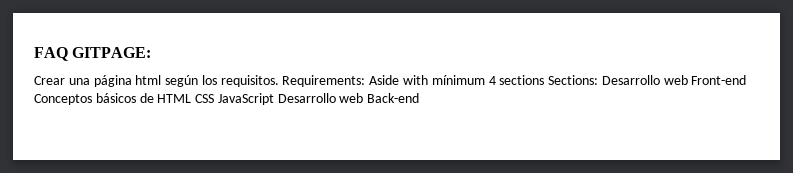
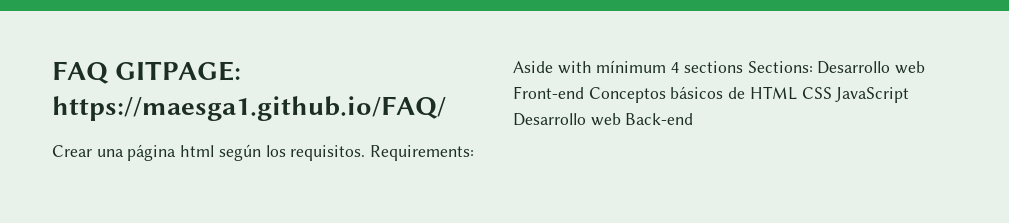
- FAQ GITPAGE:
+ FAQ GITPAGE: https://maesga1.github.io/FAQ/

